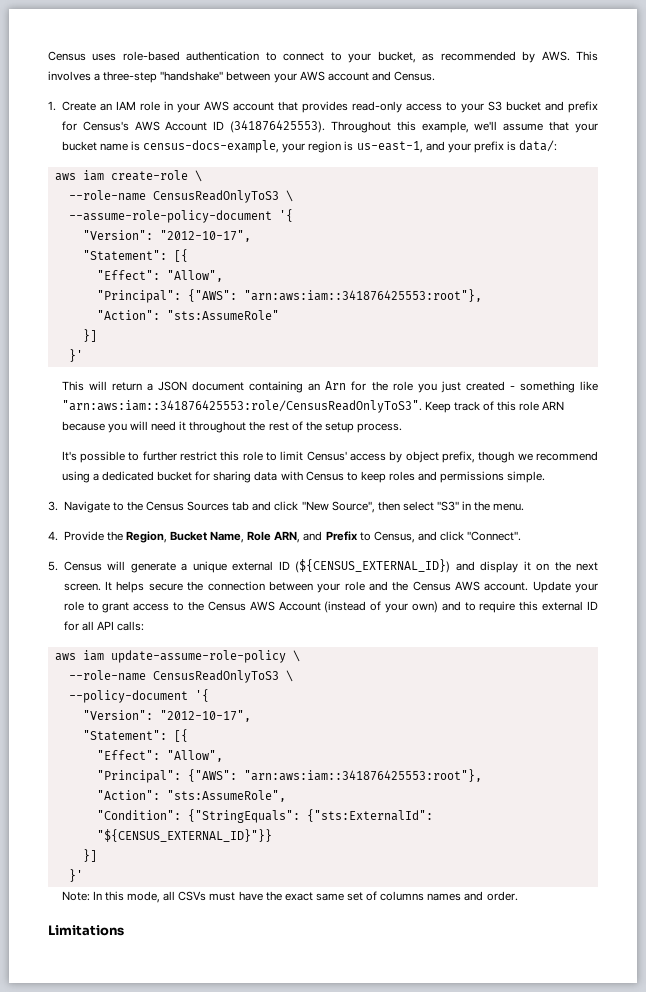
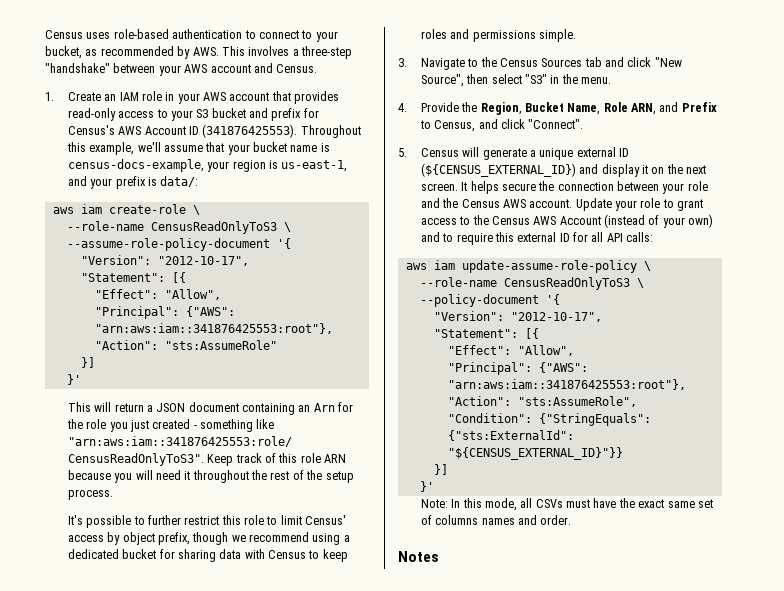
- Limitations
+ Notes

